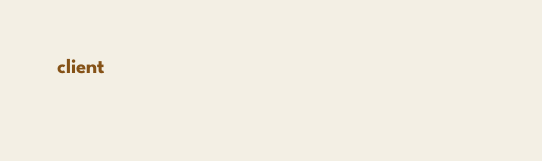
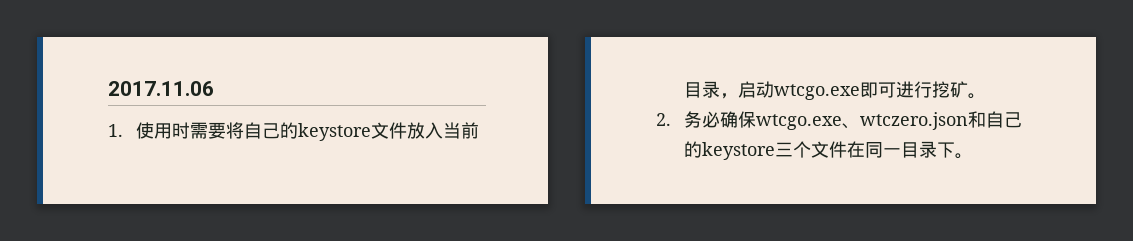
- client
+ 2017.11.06
+ 1.使用时需要将自己的keystore文件放入当前目录，启动wtcgo.exe即可进行挖矿。
+ 2.务必确保wtcgo.exe、wtczero.json和自己的keystore三个文件在同一目录下。

